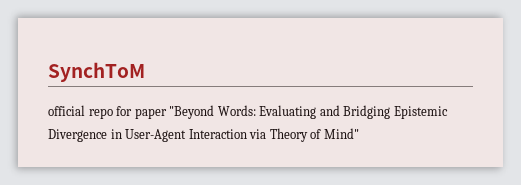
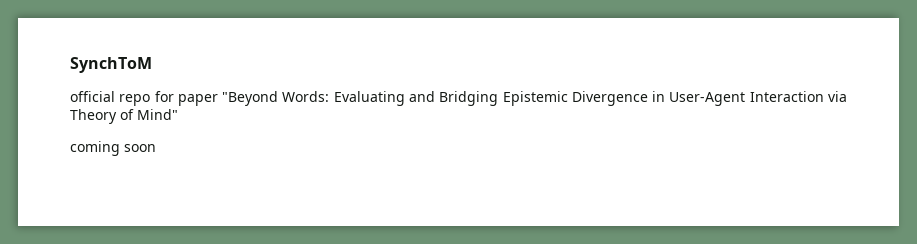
+ coming soon

